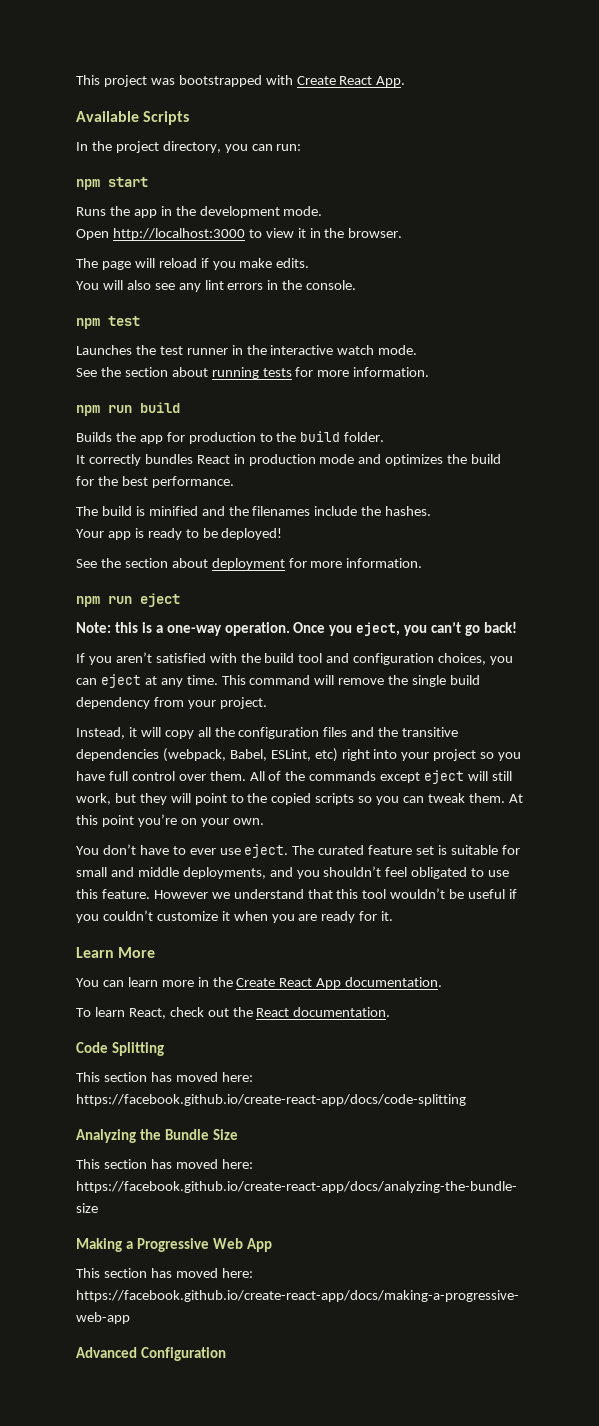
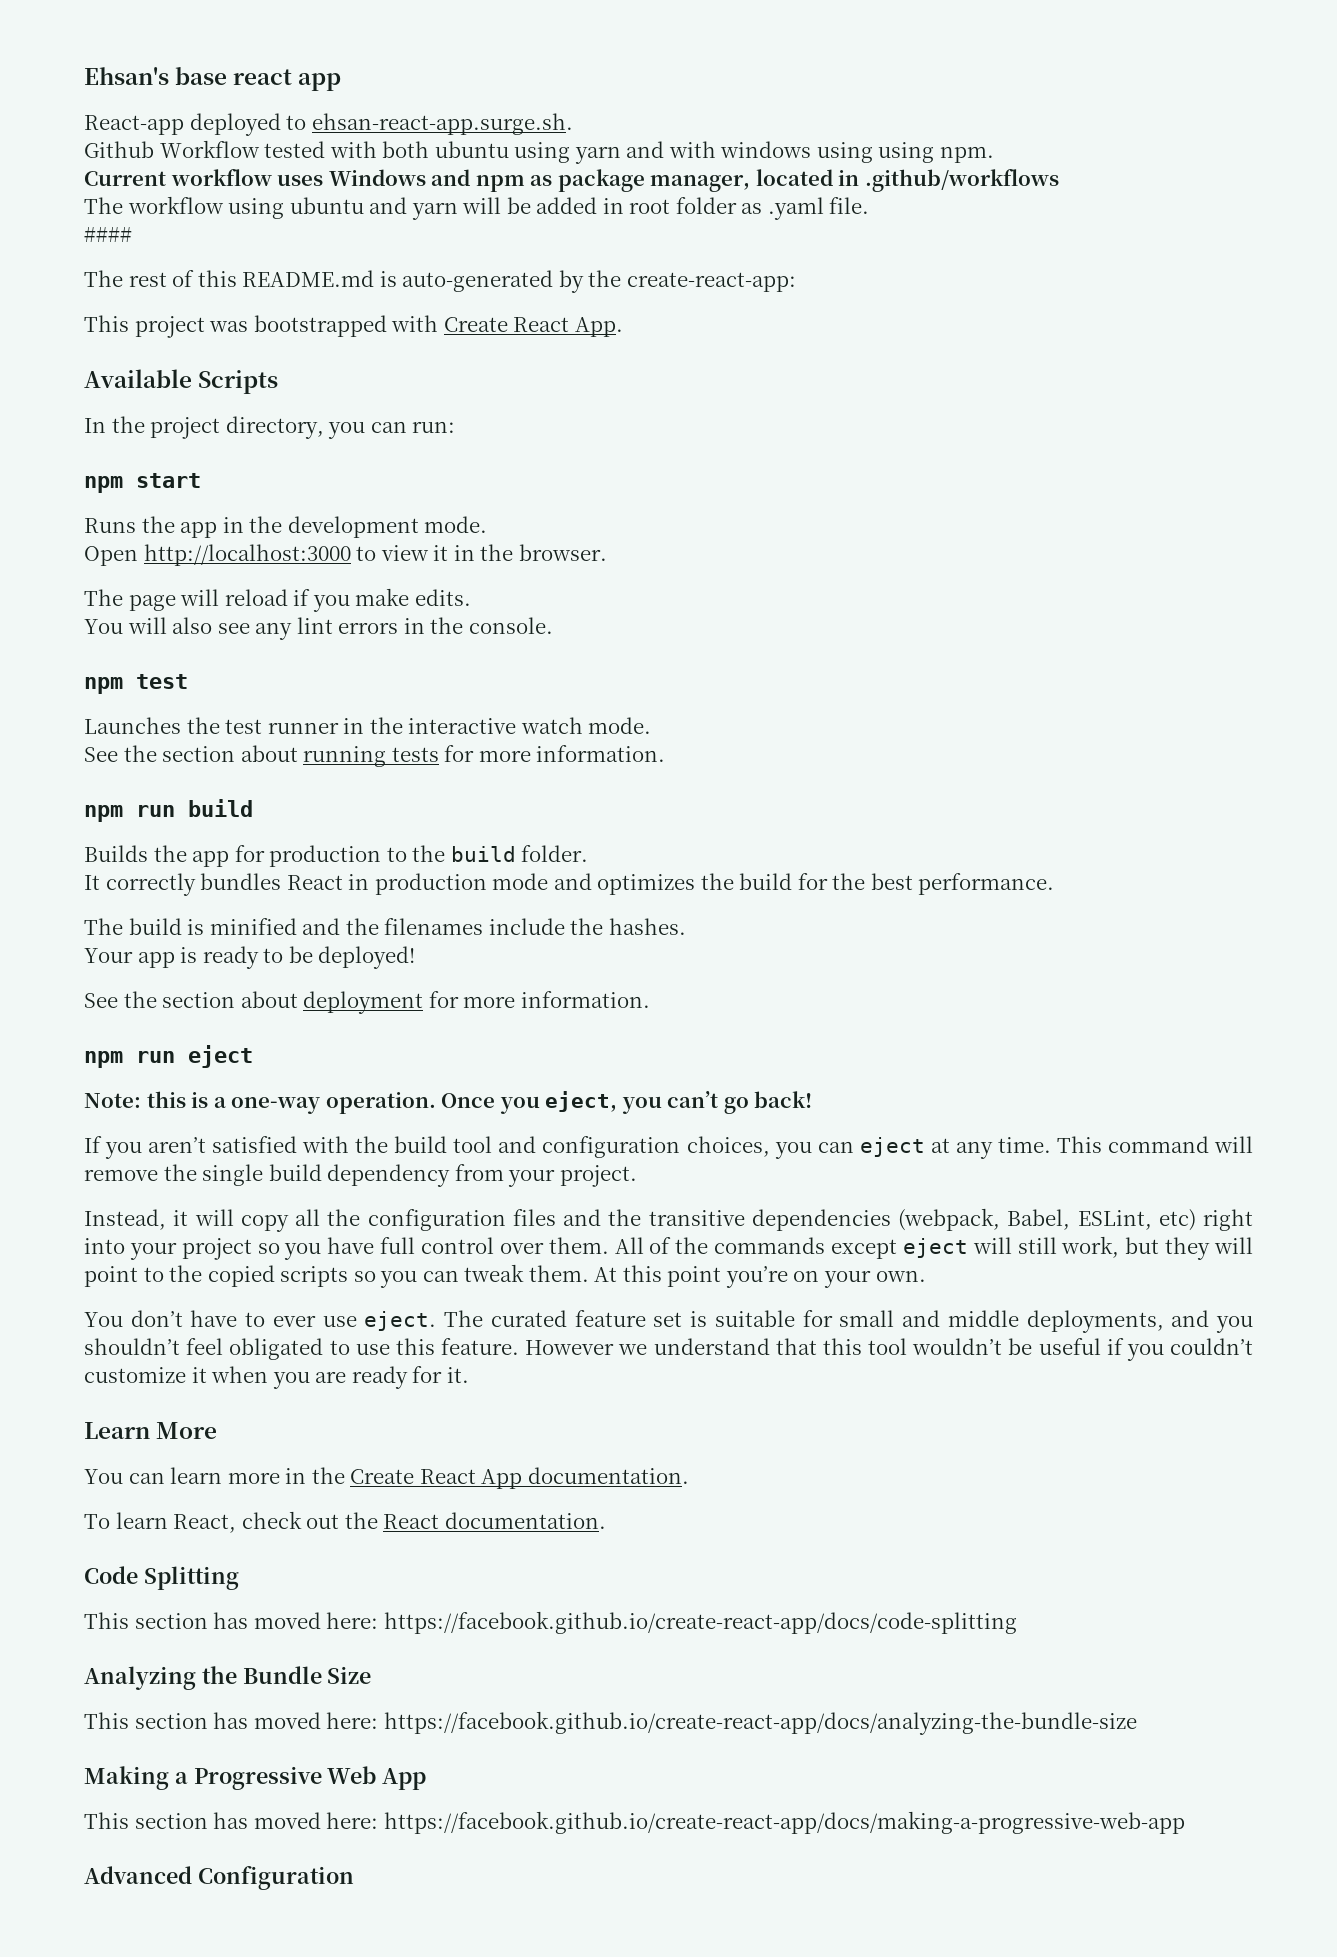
+ Ehsan's base react app
+ React-app deployed to ehsan-react-app.surge.sh.
+ Github Workflow tested with both ubuntu using yarn and with windows using using npm.
+ Current workflow uses Windows and npm as package manager, located in .github/workflows
+ The workflow using ubuntu and yarn will be added in root folder as .yaml file.
+ ####
+ The rest of this README.md is auto-generated by the create-react-app:

